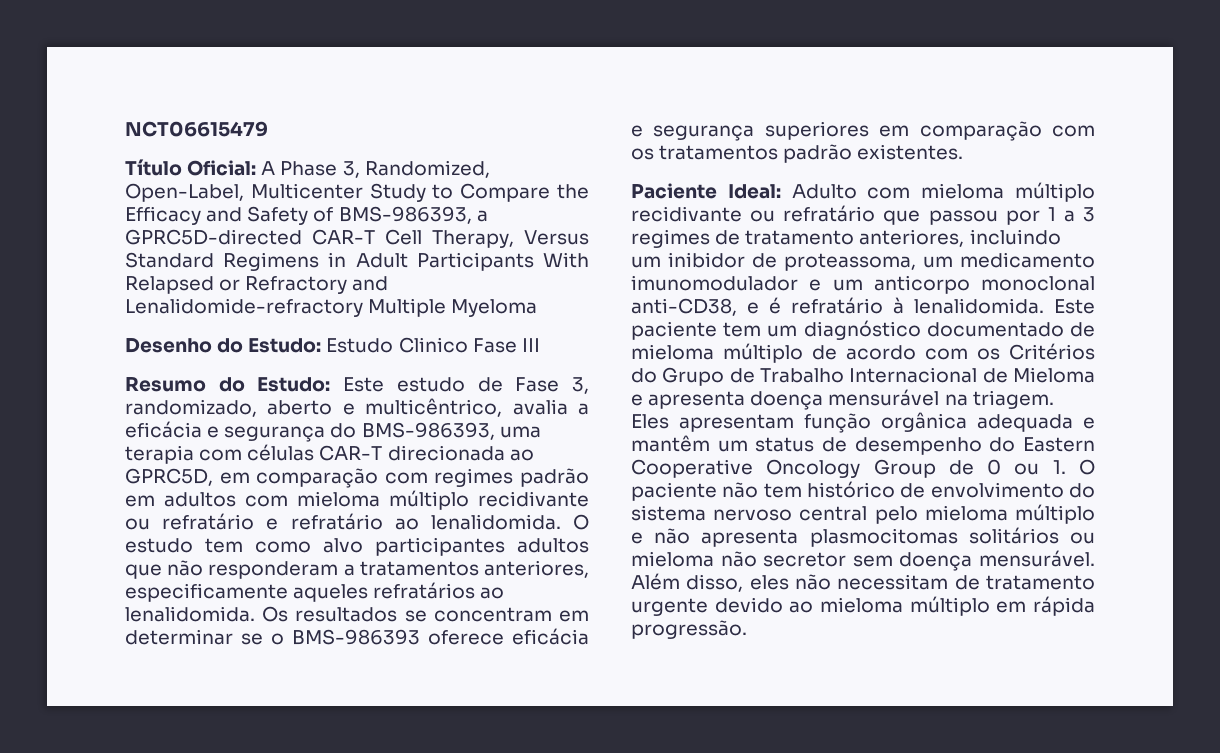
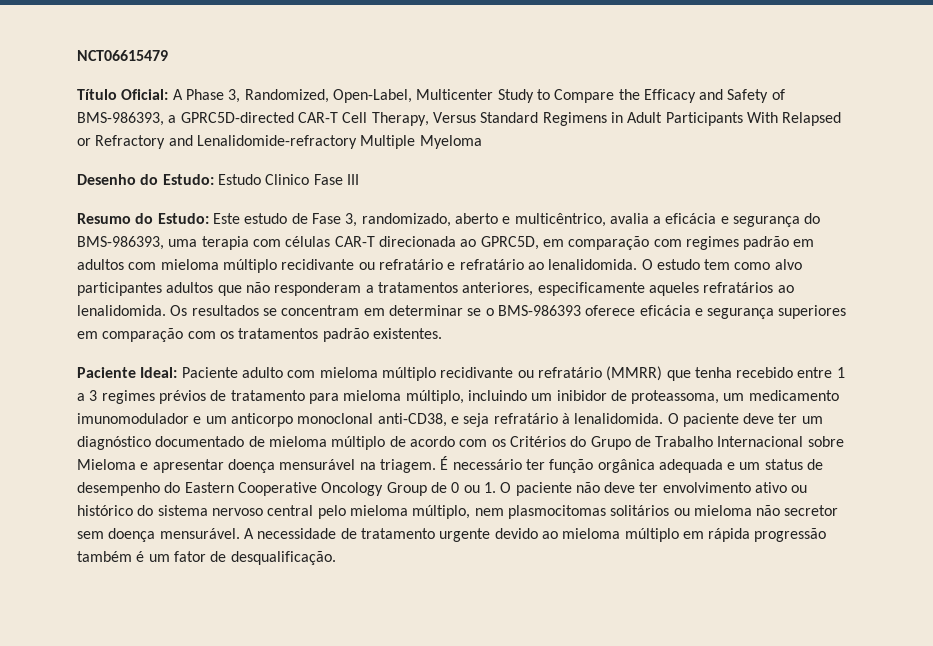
- Paciente Ideal: Adulto com mieloma múltiplo recidivante ou refratário que passou por 1 a 3 regimes de tratamento anteriores, incluindo um inibidor de proteassoma, um medicamento imunomodulador e um anticorpo monoclonal anti-CD38, e é refratário à lenalidomida.
+ Paciente Ideal: Paciente adulto com mieloma múltiplo recidivante ou refratário (MMRR) que tenha recebido entre 1 a 3 regimes prévios de tratamento para mieloma múltiplo, incluindo um inibidor de proteassoma, um medicamento imunomodulador e um anticorpo monoclonal anti-CD38, e seja refratário à lenalidomida.
- Este paciente tem um diagnóstico documentado de mieloma múltiplo de acordo com os Critérios do Grupo de Trabalho Internacional de Mieloma e apresenta doença mensurável na triagem.
+ O paciente deve ter um diagnóstico documentado de mieloma múltiplo de acordo com os Critérios do Grupo de Trabalho Internacional sobre Mieloma e apresentar doença mensurável na triagem.
- Eles apresentam função orgânica adequada e mantêm um status de desempenho do Eastern Cooperative Oncology Group de 0 ou 1. O paciente não tem histórico de envolvimento do sistema nervoso central pelo mieloma múltiplo e não apresenta plasmocitomas solitários ou mieloma não secretor sem doença mensurável.
+ É necessário ter função orgânica adequada e um status de desempenho do Eastern Cooperative Oncology Group de 0 ou 1. O paciente não deve ter envolvimento ativo ou histórico do sistema nervoso central pelo mieloma múltiplo, nem plasmocitomas solitários ou mieloma não secretor sem doença mensurável.
- Além disso, eles não necessitam de tratamento urgente devido ao mieloma múltiplo em rápida progressão.
+ A necessidade de tratamento urgente devido ao mieloma múltiplo em rápida progressão também é um fator de desqualificação.

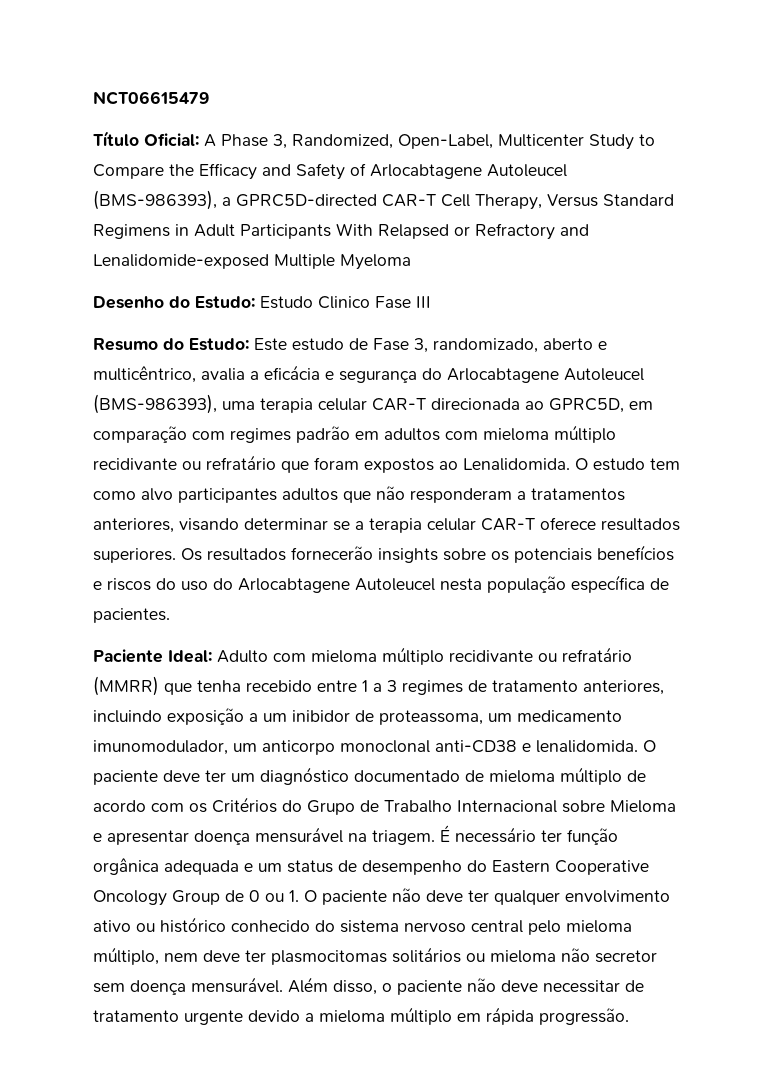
- Título Oficial: A Phase 3, Randomized, Open-Label, Multicenter Study to Compare the Efficacy and Safety of BMS-986393, a GPRC5D-directed CAR-T Cell Therapy, Versus Standard Regimens in Adult Participants With Relapsed or Refractory and Lenalidomide-refractory Multiple Myeloma
+ Título Oficial: A Phase 3, Randomized, Open-Label, Multicenter Study to Compare the Efficacy and Safety of Arlocabtagene Autoleucel (BMS-986393), a GPRC5D-directed CAR-T Cell Therapy, Versus Standard Regimens in Adult Participants With Relapsed or Refractory and Lenalidomide-exposed Multiple Myeloma
- Resumo do Estudo: Este estudo de Fase 3, randomizado, aberto e multicêntrico, avalia a eficácia e segurança do BMS-986393, uma terapia com células CAR-T direcionada ao GPRC5D, em comparação com regimes padrão em adultos com mieloma múltiplo recidivante ou refratário e refratário ao lenalidomida.
+ Resumo do Estudo: Este estudo de Fase 3, randomizado, aberto e multicêntrico, avalia a eficácia e segurança do Arlocabtagene Autoleucel (BMS-986393), uma terapia celular CAR-T direcionada ao GPRC5D, em comparação com regimes padrão em adultos com mieloma múltiplo recidivante ou refratário que foram expostos ao Lenalidomida.
- O estudo tem como alvo participantes adultos que não responderam a tratamentos anteriores, especificamente aqueles refratários ao lenalidomida. Os resultados se concentram em determinar se o BMS-986393 oferece eficácia e segurança superiores em comparação com os tratamentos padrão existentes.
+ O estudo tem como alvo participantes adultos que não responderam a tratamentos anteriores, visando determinar se a terapia celular CAR-T oferece resultados superiores. Os resultados fornecerão insights sobre os potenciais benefícios e riscos do uso do Arlocabtagene Autoleucel nesta população específica de pacientes.
- Paciente Ideal: Paciente adulto com mieloma múltiplo recidivante ou refratário (MMRR) que tenha recebido entre 1 a 3 regimes prévios de tratamento para mieloma múltiplo, incluindo um inibidor de proteassoma, um medicamento imunomodulador e um anticorpo monoclonal anti-CD38, e seja refratário à lenalidomida.
+ Paciente Ideal: Adulto com mieloma múltiplo recidivante ou refratário (MMRR) que tenha recebido entre 1 a 3 regimes de tratamento anteriores, incluindo exposição a um inibidor de proteassoma, um medicamento imunomodulador, um anticorpo monoclonal anti-CD38 e lenalidomida.
- É necessário ter função orgânica adequada e um status de desempenho do Eastern Cooperative Oncology Group de 0 ou 1. O paciente não deve ter envolvimento ativo ou histórico do sistema nervoso central pelo mieloma múltiplo, nem plasmocitomas solitários ou mieloma não secretor sem doença mensurável.
+ É necessário ter função orgânica adequada e um status de desempenho do Eastern Cooperative Oncology Group de 0 ou 1. O paciente não deve ter qualquer envolvimento ativo ou histórico conhecido do sistema nervoso central pelo mieloma múltiplo, nem deve ter plasmocitomas solitários ou mieloma não secretor sem doença mensurável.
- A necessidade de tratamento urgente devido ao mieloma múltiplo em rápida progressão também é um fator de desqualificação.
+ Além disso, o paciente não deve necessitar de tratamento urgente devido a mieloma múltiplo em rápida progressão.

